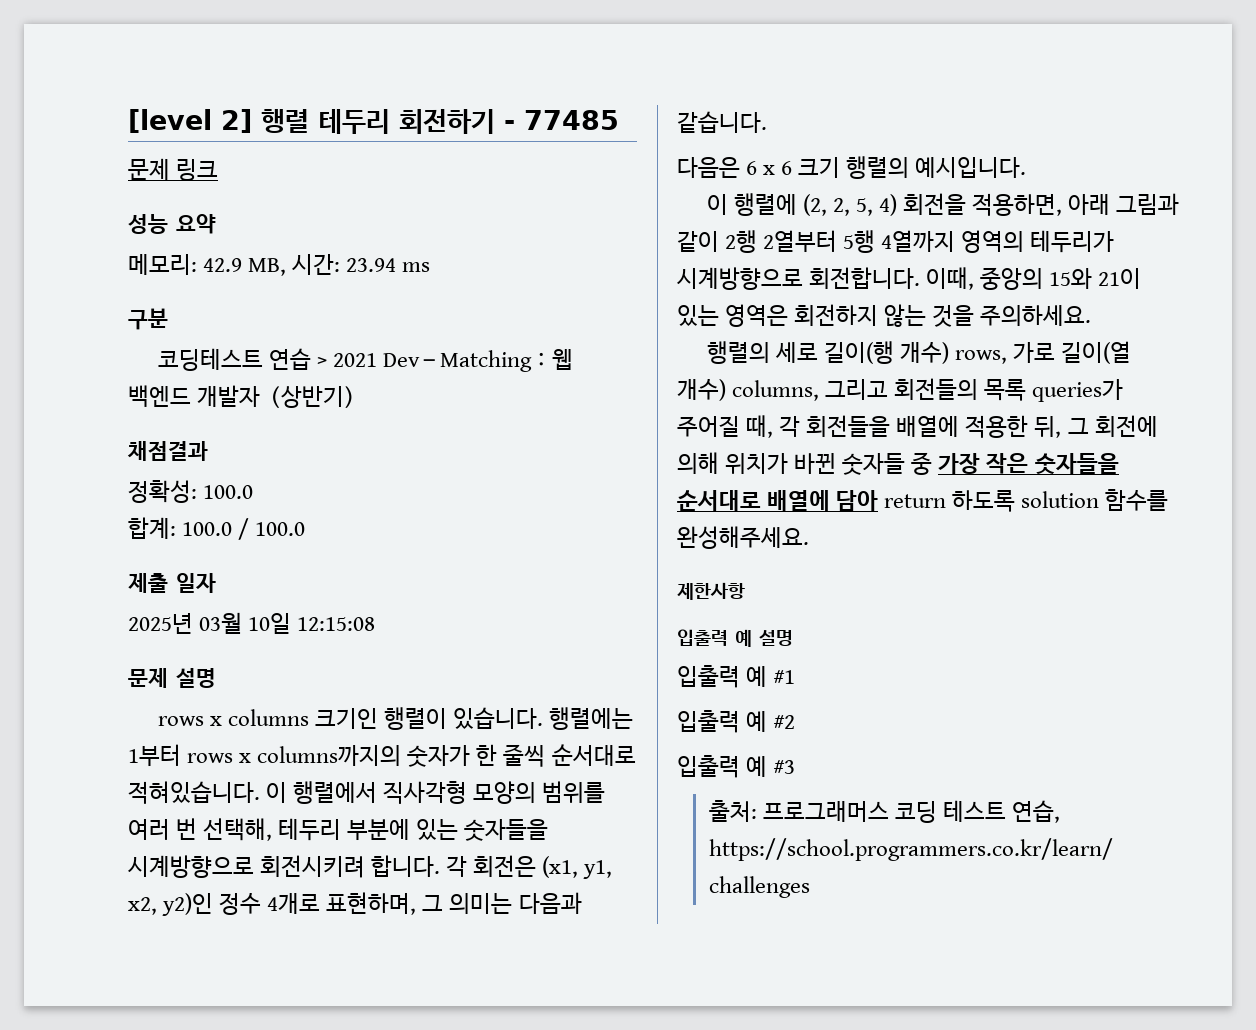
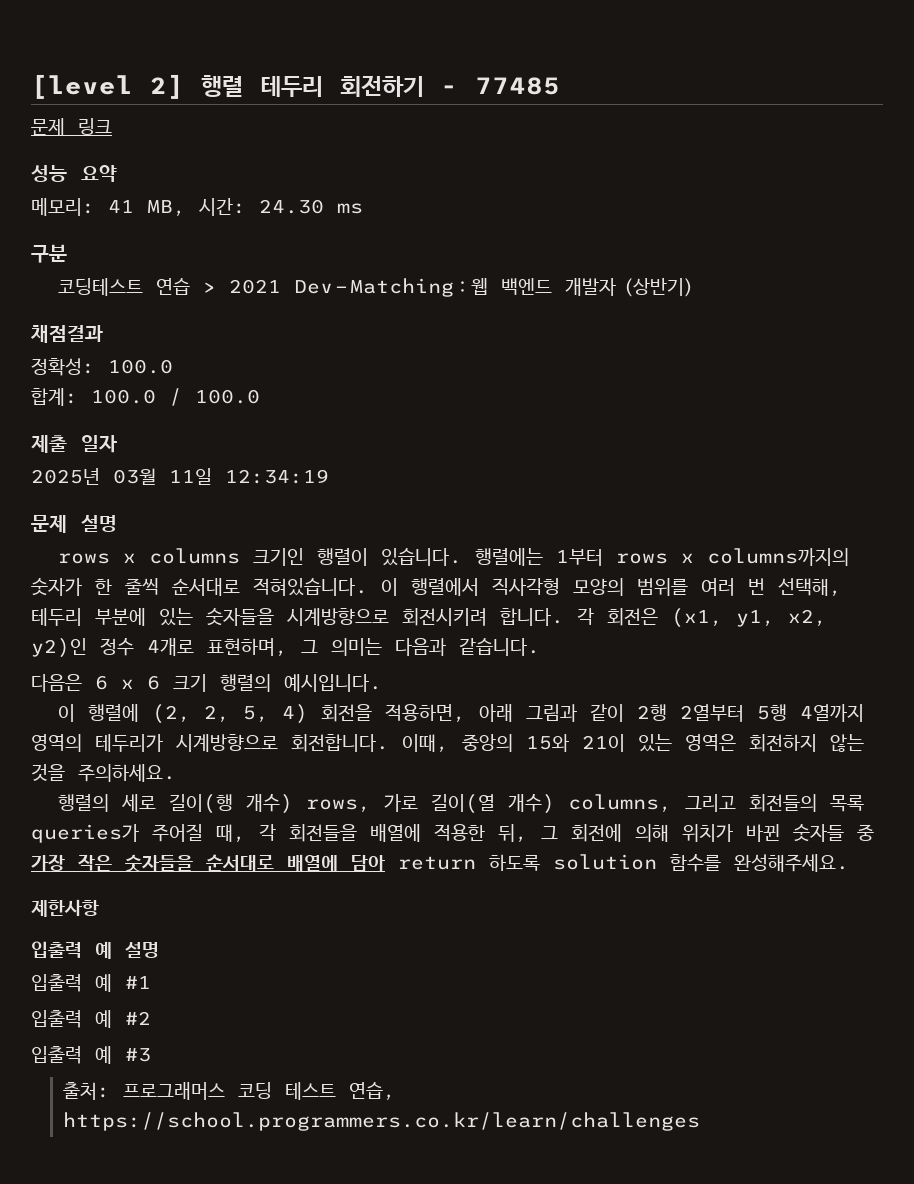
- 메모리: 42.9 MB, 시간: 23.94 ms
+ 메모리: 41 MB, 시간: 24.30 ms
- 2025년 03월 10일 12:15:08
+ 2025년 03월 11일 12:34:19

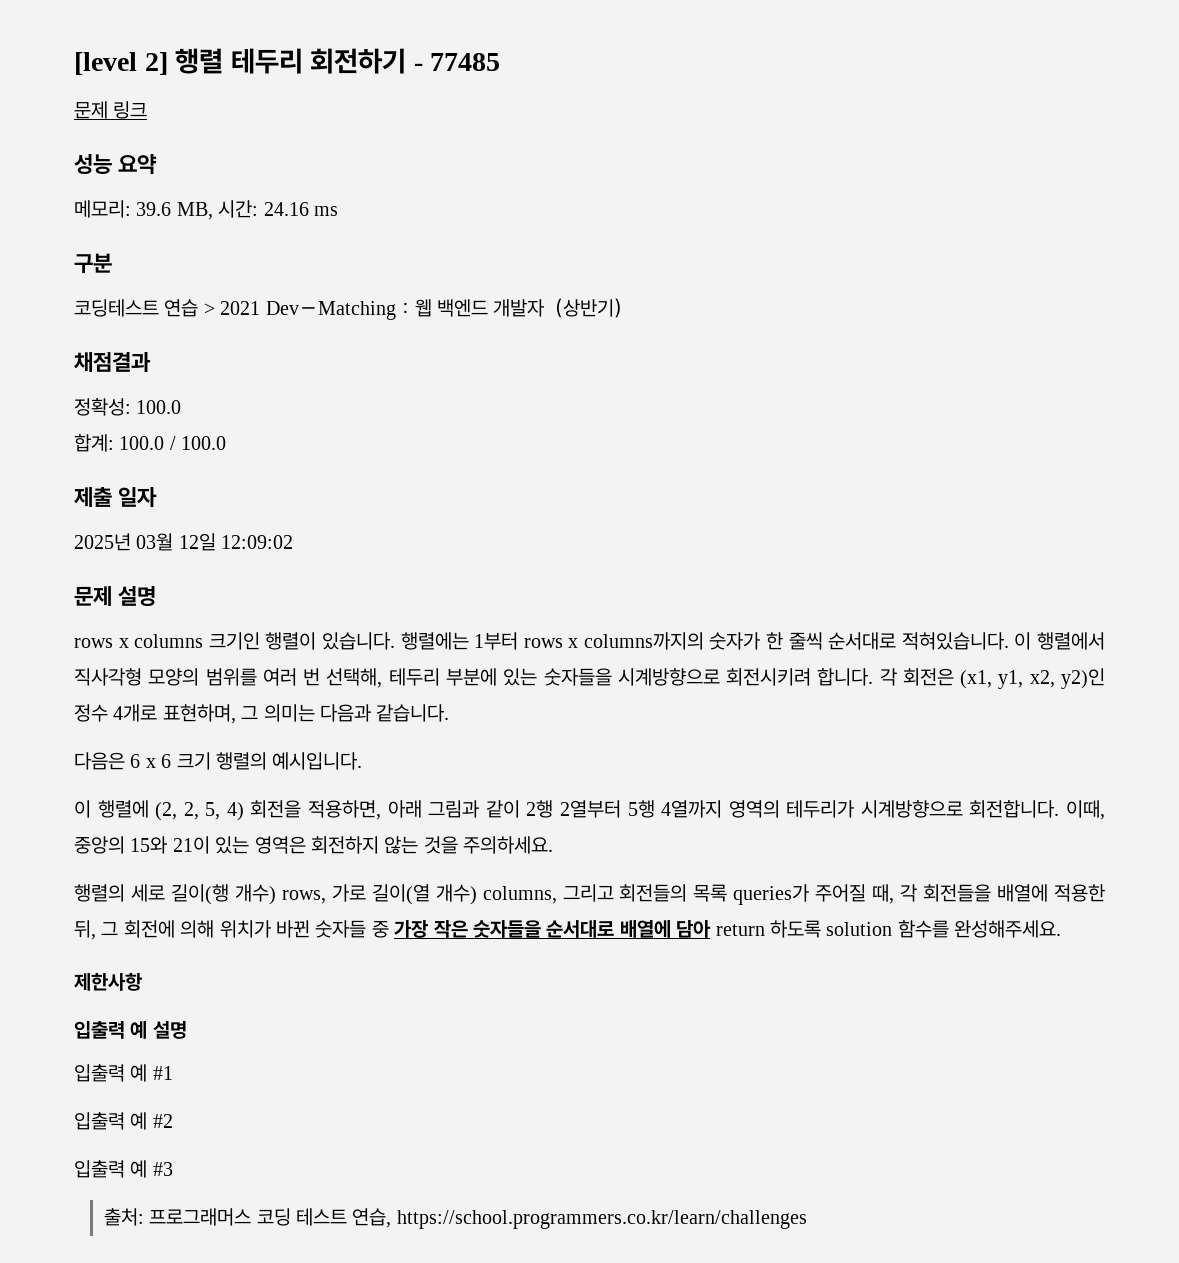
- 메모리: 41 MB, 시간: 24.30 ms
+ 메모리: 39.6 MB, 시간: 24.16 ms
- 2025년 03월 11일 12:34:19
+ 2025년 03월 12일 12:09:02

